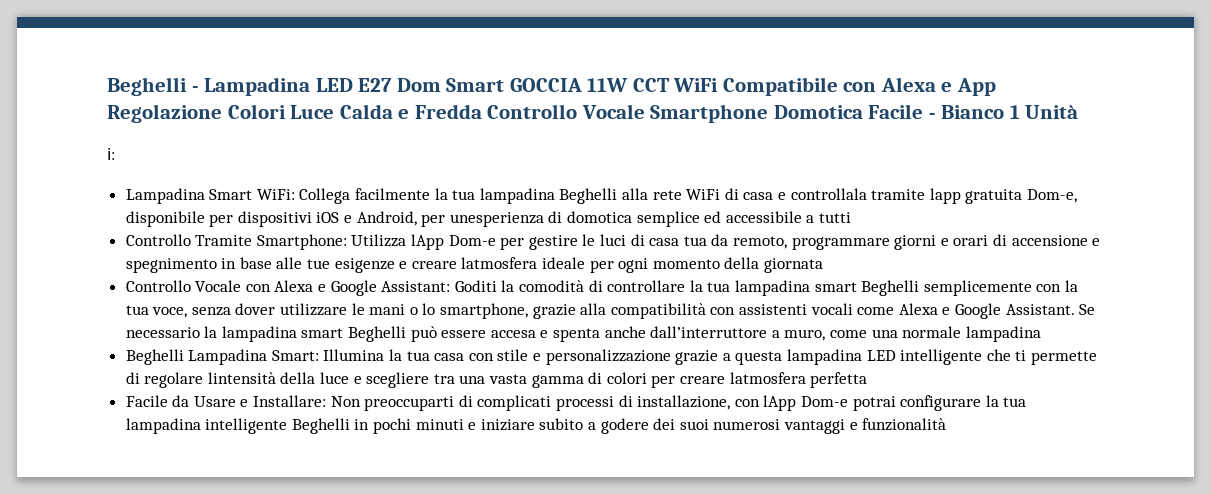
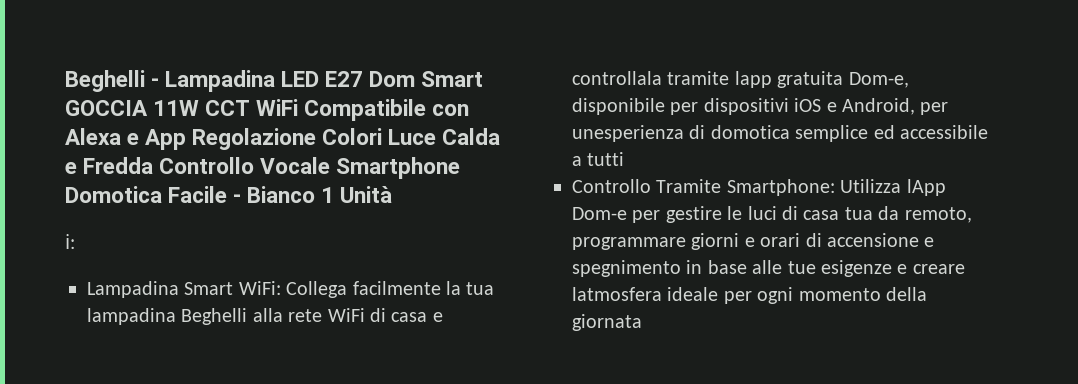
- Controllo Vocale con Alexa e Google Assistant: Goditi la comodità di controllare la tua lampadina smart Beghelli semplicemente con la tua voce, senza dover utilizzare le mani o lo smartphone, grazie alla compatibilità con assistenti vocali come Alexa e Google Assistant. Se necessario la lampadina smart Beghelli può essere accesa e spenta anche dall’interruttore a muro, come una normale lampadina
- Beghelli Lampadina Smart: Illumina la tua casa con stile e personalizzazione grazie a questa lampadina LED intelligente che ti permette di regolare lintensità della luce e scegliere tra una vasta gamma di colori per creare latmosfera perfetta
- Facile da Usare e Installare: Non preoccuparti di complicati processi di installazione, con lApp Dom-e potrai configurare la tua lampadina intelligente Beghelli in pochi minuti e iniziare subito a godere dei suoi numerosi vantaggi e funzionalità

